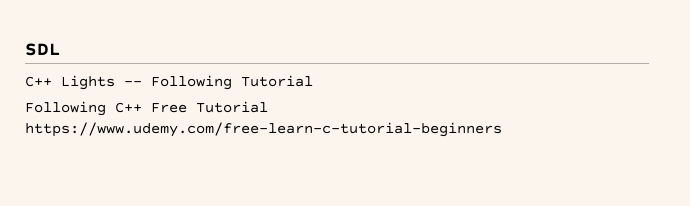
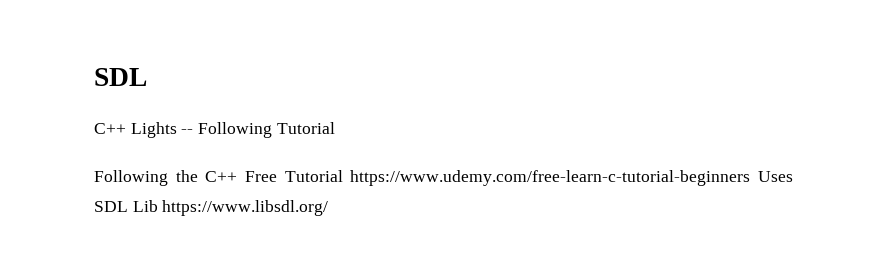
- Following C++ Free Tutorial https://www.udemy.com/free-learn-c-tutorial-beginners
+ Following the C++ Free Tutorial https://www.udemy.com/free-learn-c-tutorial-beginners Uses SDL Lib https://www.libsdl.org/

